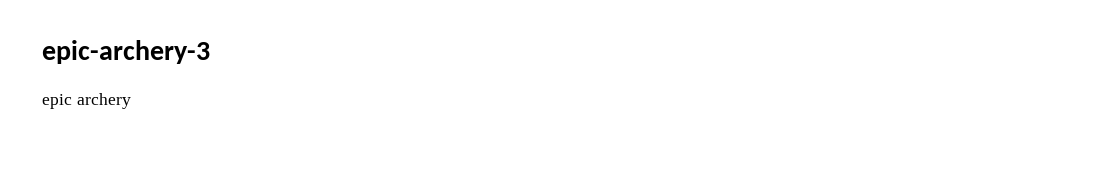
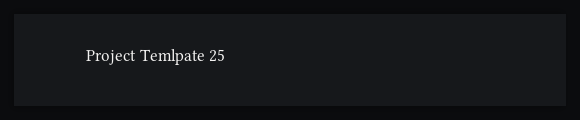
- epic-archery-3
- epic archery
+ Project Temlpate 25

